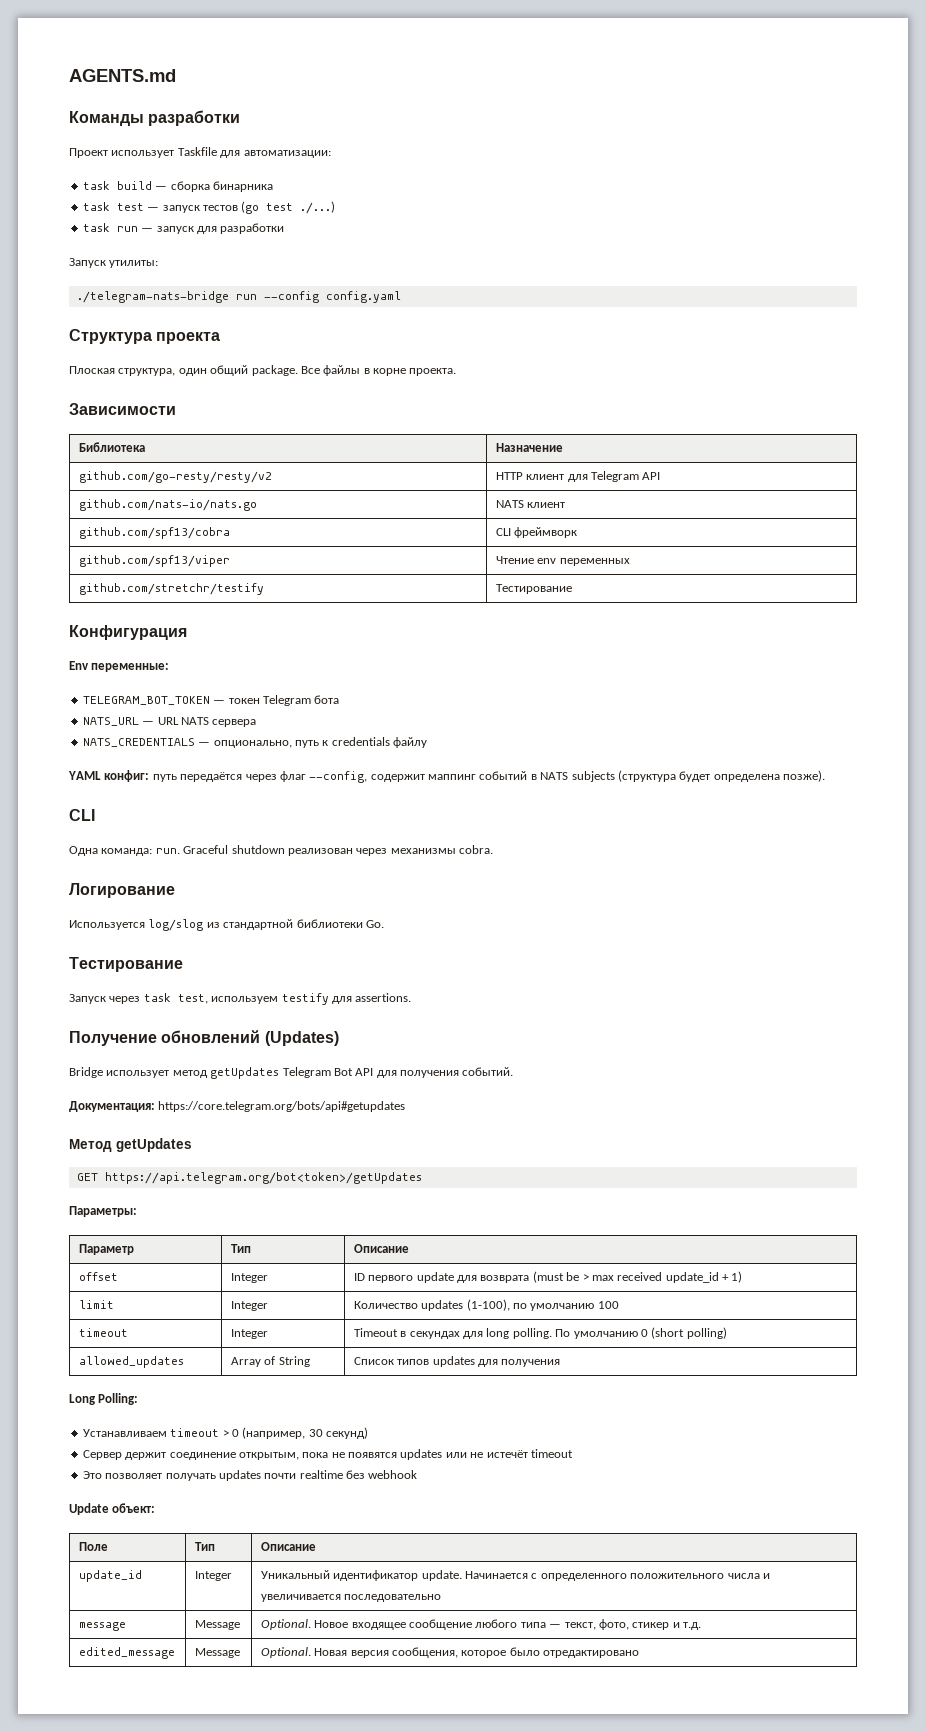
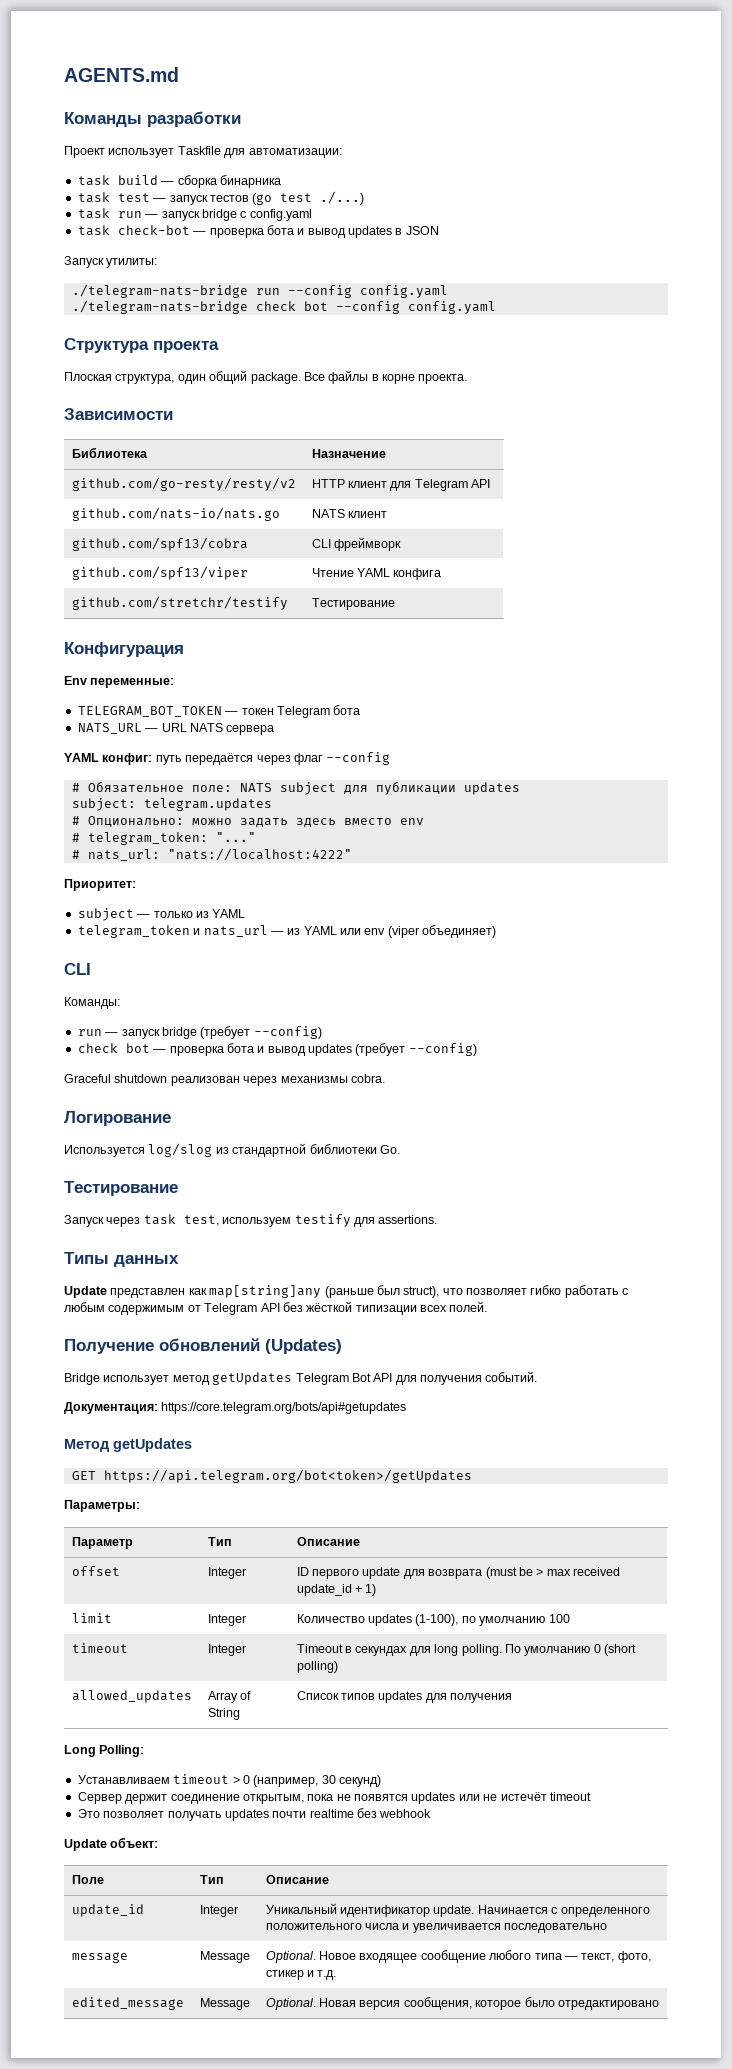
- task run — запуск для разработки
+ task run — запуск bridge с config.yaml
+ task check-bot — проверка бота и вывод updates в JSON
+ ./telegram-nats-bridge check bot --config config.yaml
- github.com/spf13/viper | Чтение env переменных
+ github.com/spf13/viper | Чтение YAML конфига
- NATS_CREDENTIALS — опционально, путь к credentials файлу
- YAML конфиг: путь передаётся через флаг --config, содержит маппинг событий в NATS subjects (структура будет определена позже).
+ YAML конфиг: путь передаётся через флаг --config
+ # Обязательное поле: NATS subject для публикации updates
+ subject: telegram.updates
+ # Опционально: можно задать здесь вместо env
+ # telegram_token: "..."
+ # nats_url: "nats://localhost:4222"
+ Приоритет:
+ subject — только из YAML
+ telegram_token и nats_url — из YAML или env (viper объединяет)
  CLI
- Одна команда: run. Graceful shutdown реализован через механизмы cobra.
+ Команды:
+ run — запуск bridge (требует --config)
+ check bot — проверка бота и вывод updates (требует --config)
+ Graceful shutdown реализован через механизмы cobra.
+ Типы данных
+ Update представлен как map[string]any (раньше был struct), что позволяет гибко работать с любым содержимым от Telegram API без жёсткой типизации всех полей.

